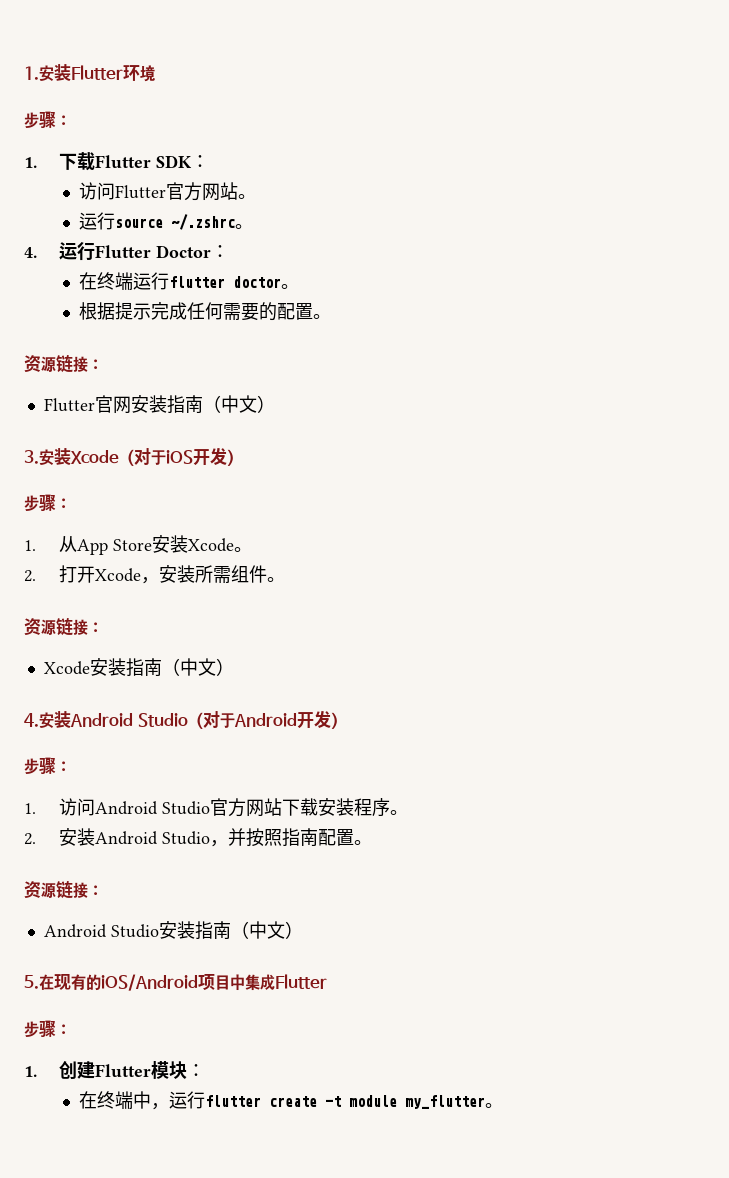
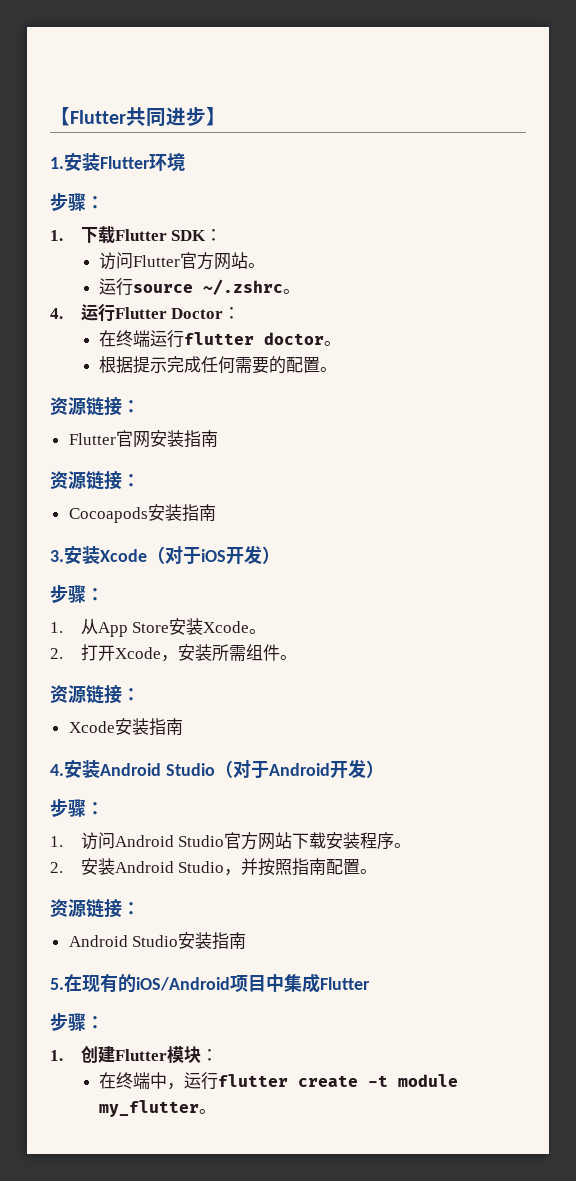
+ 【Flutter共同进步】
- Flutter官网安装指南（中文）
+ Flutter官网安装指南
+ 资源链接：
+ Cocoapods安装指南
- Xcode安装指南（中文）
+ Xcode安装指南
- Android Studio安装指南（中文）
+ Android Studio安装指南

